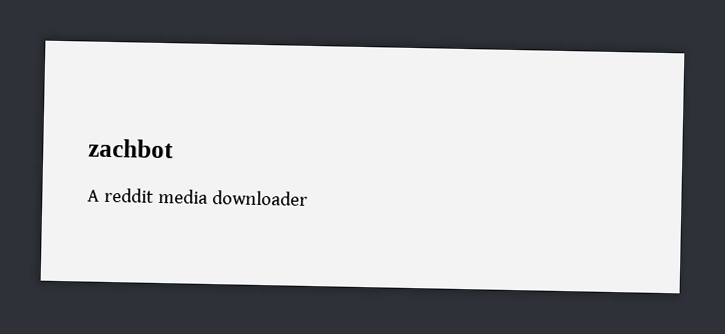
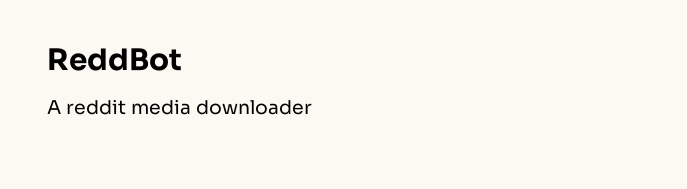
- zachbot
+ ReddBot

